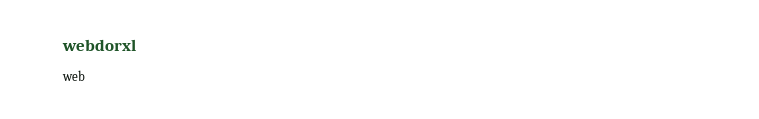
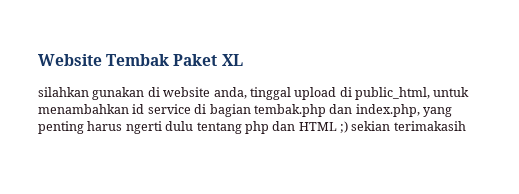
- webdorxl
- web
+ Website Tembak Paket XL
+ silahkan gunakan di website anda, tinggal upload di public_html, untuk menambahkan id service di bagian tembak.php dan index.php, yang penting harus ngerti dulu tentang php dan HTML ;) sekian terimakasih

